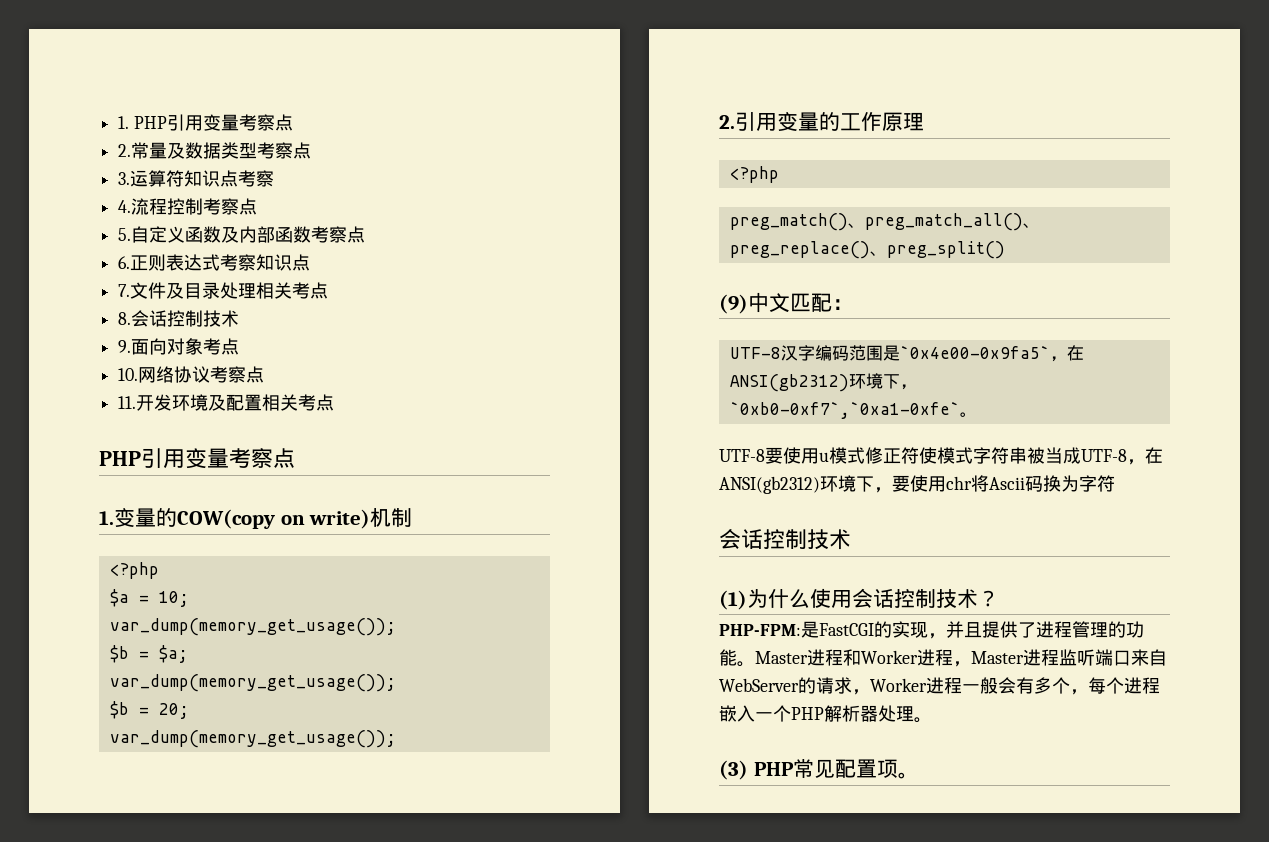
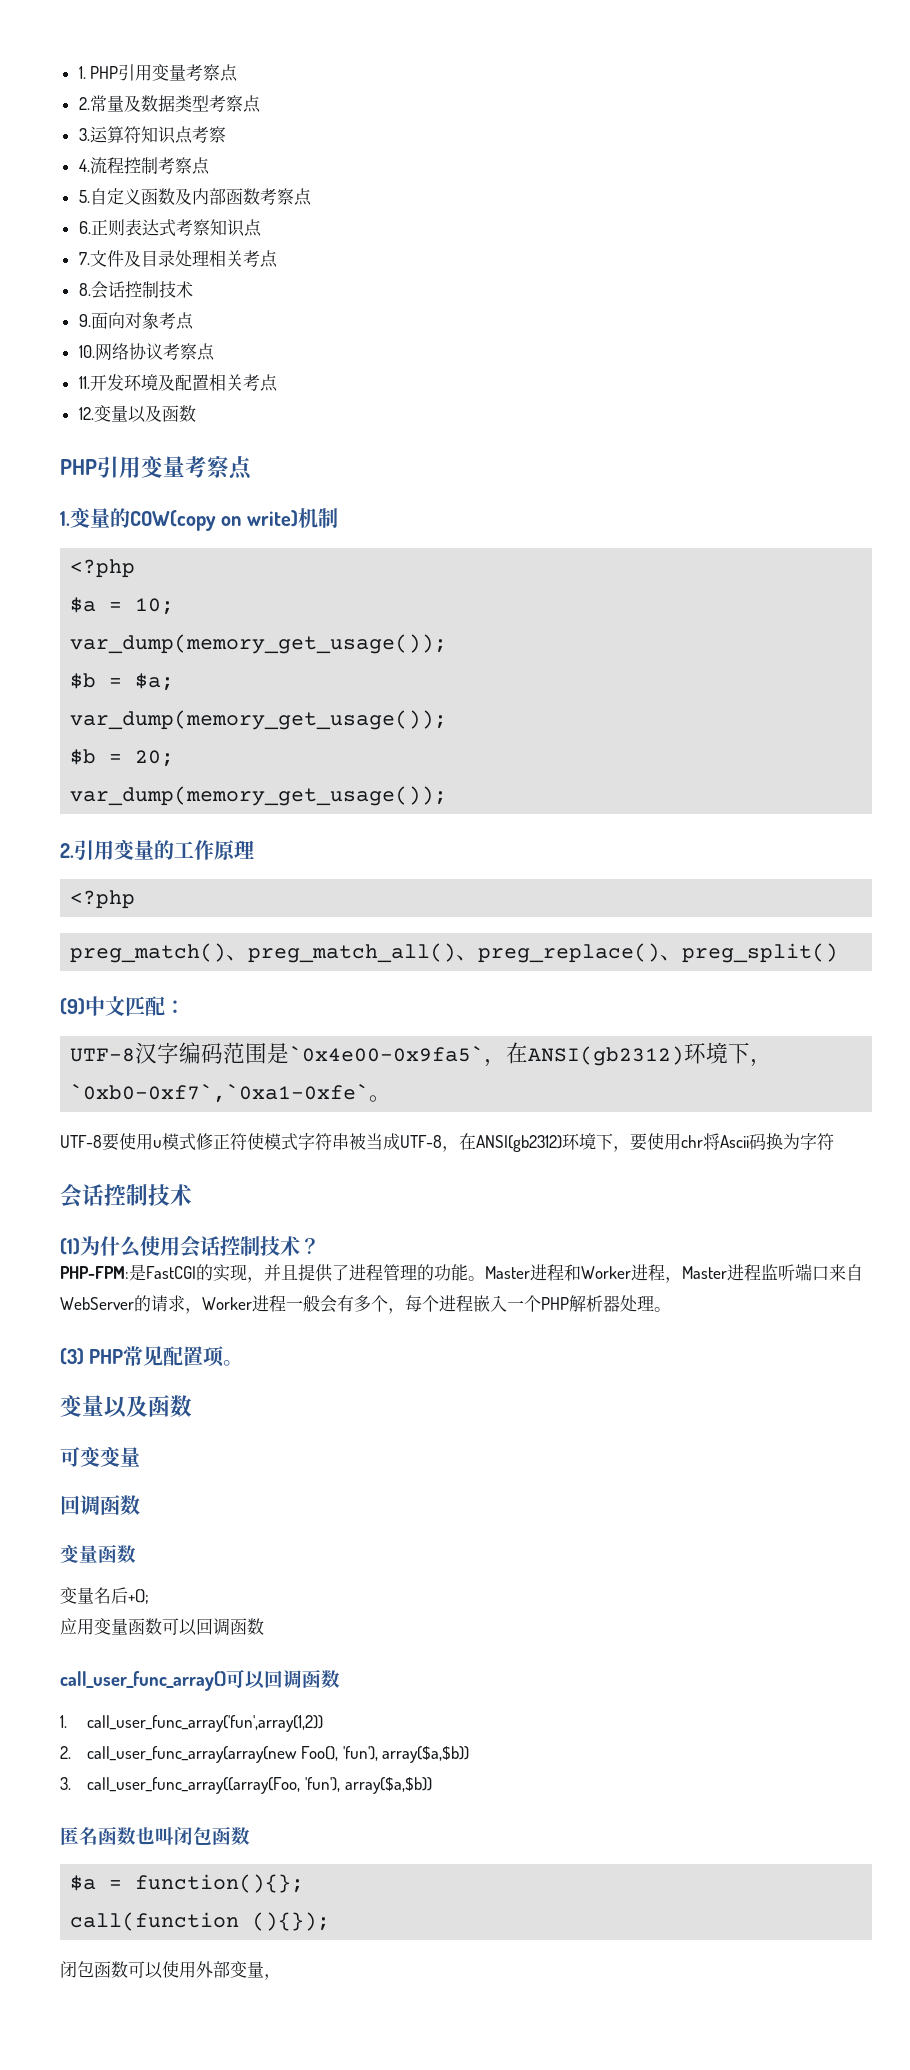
+ 12.变量以及函数
  (3) PHP常见配置项。
+ 变量以及函数
+ 可变变量
+ 回调函数
+ 变量函数
+ 变量名后+();
+ 应用变量函数可以回调函数
+ call_user_func_array()可以回调函数
+ 1. call_user_func_array('fun',array(1,2))
+ 2. call_user_func_array(array(new Foo(), 'fun'), array($a,$b))
+ 3. call_user_func_array((array(Foo, 'fun'), array($a,$b))
+ 匿名函数也叫闭包函数
+ $a = function(){};
+ call(function (){});
+ 闭包函数可以使用外部变量，

